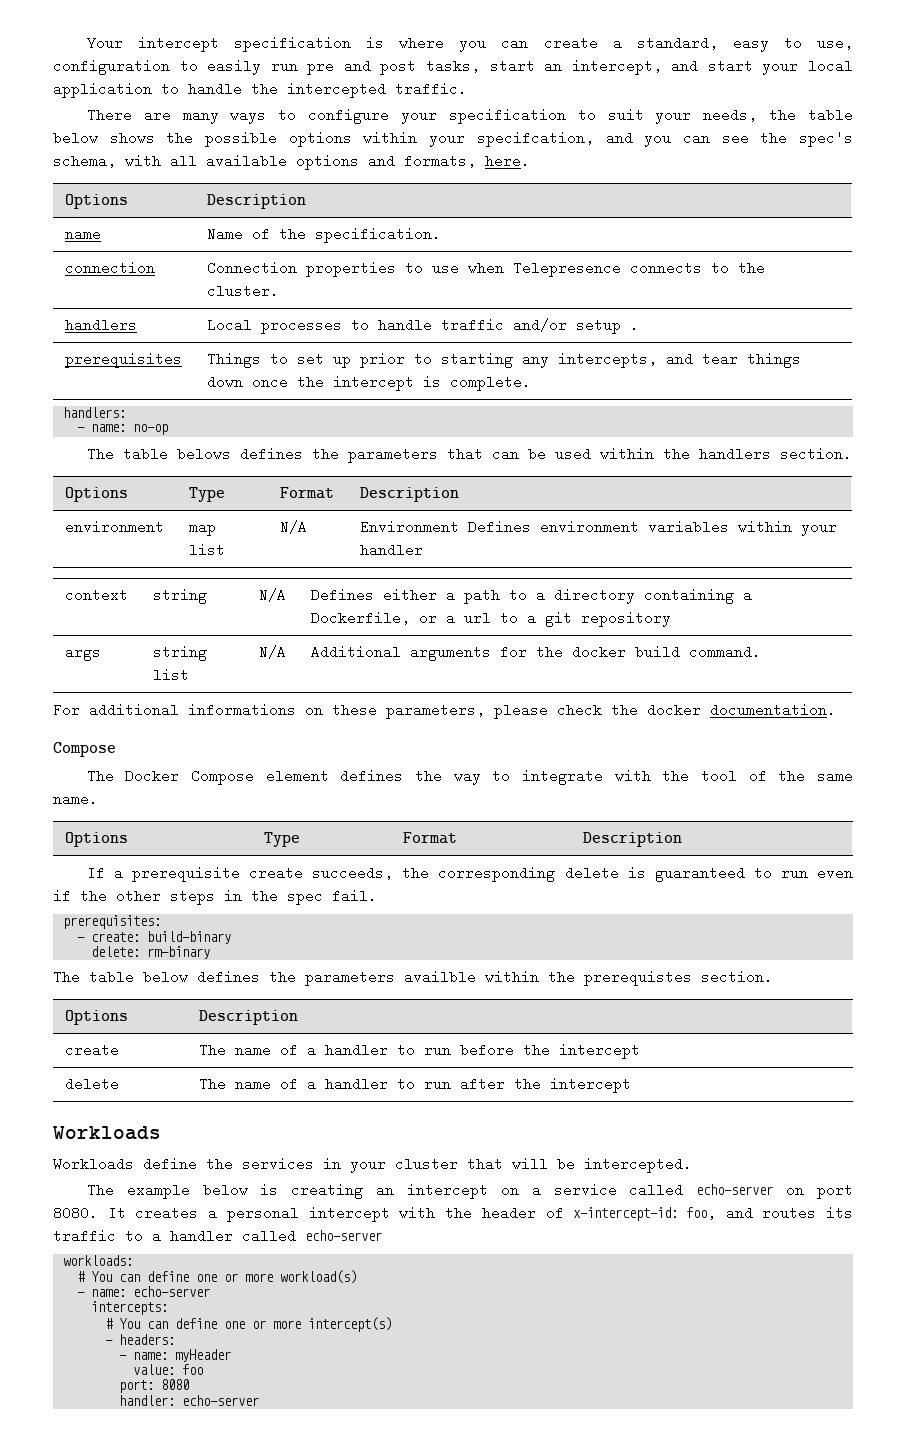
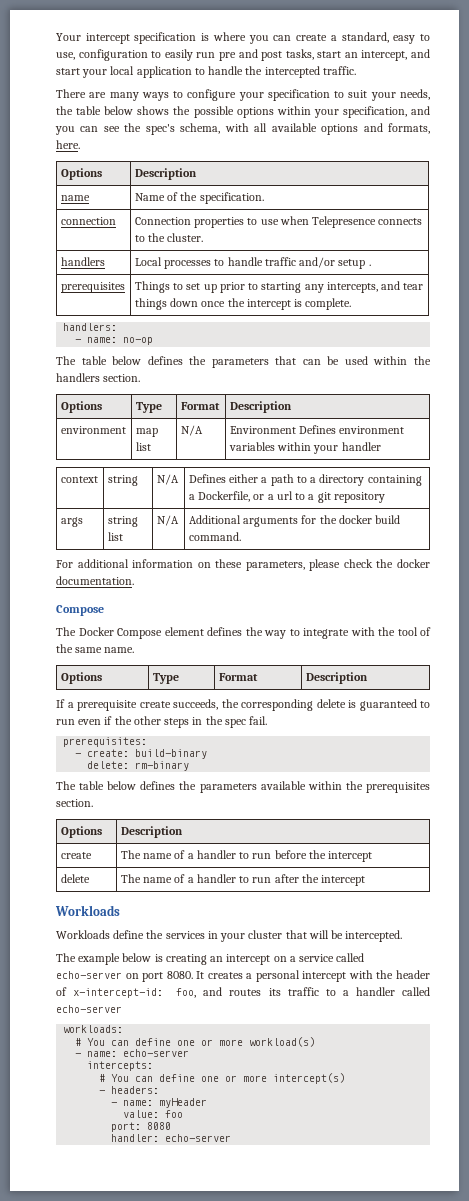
- There are many ways to configure your specification to suit your needs, the table below shows the possible options within your specifcation, and you can see the spec's schema, with all available options and formats, here.
+ There are many ways to configure your specification to suit your needs, the table below shows the possible options within your specification, and you can see the spec's schema, with all available options and formats, here.
- The table belows defines the parameters that can be used within the handlers section.
+ The table below defines the parameters that can be used within the handlers section.
- For additional informations on these parameters, please check the docker documentation.
+ For additional information on these parameters, please check the docker documentation.
- The table below defines the parameters availble within the prerequistes section.
+ The table below defines the parameters available within the prerequisites section.

